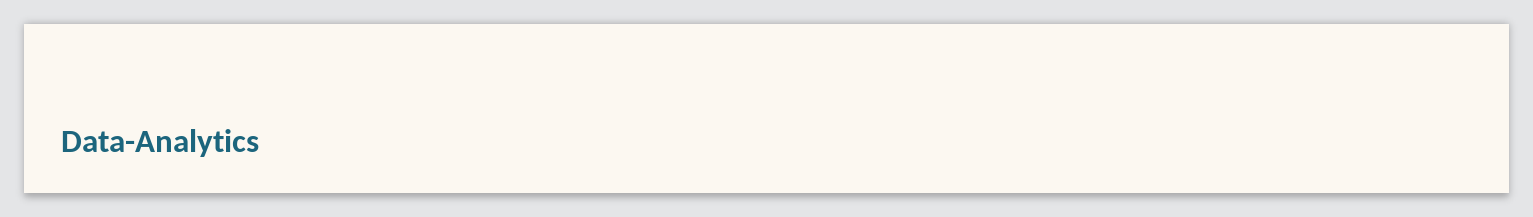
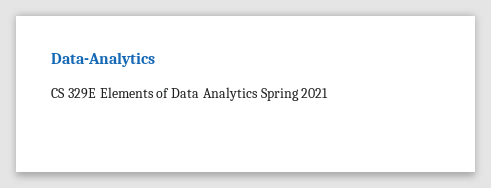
+ CS 329E Elements of Data Analytics Spring 2021

